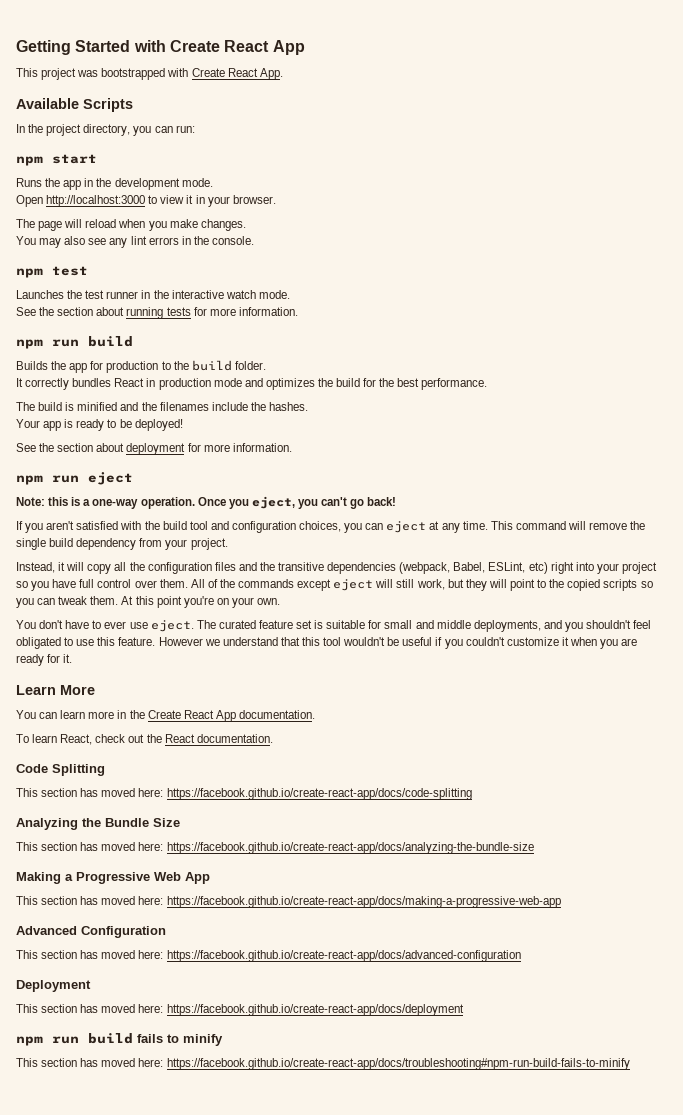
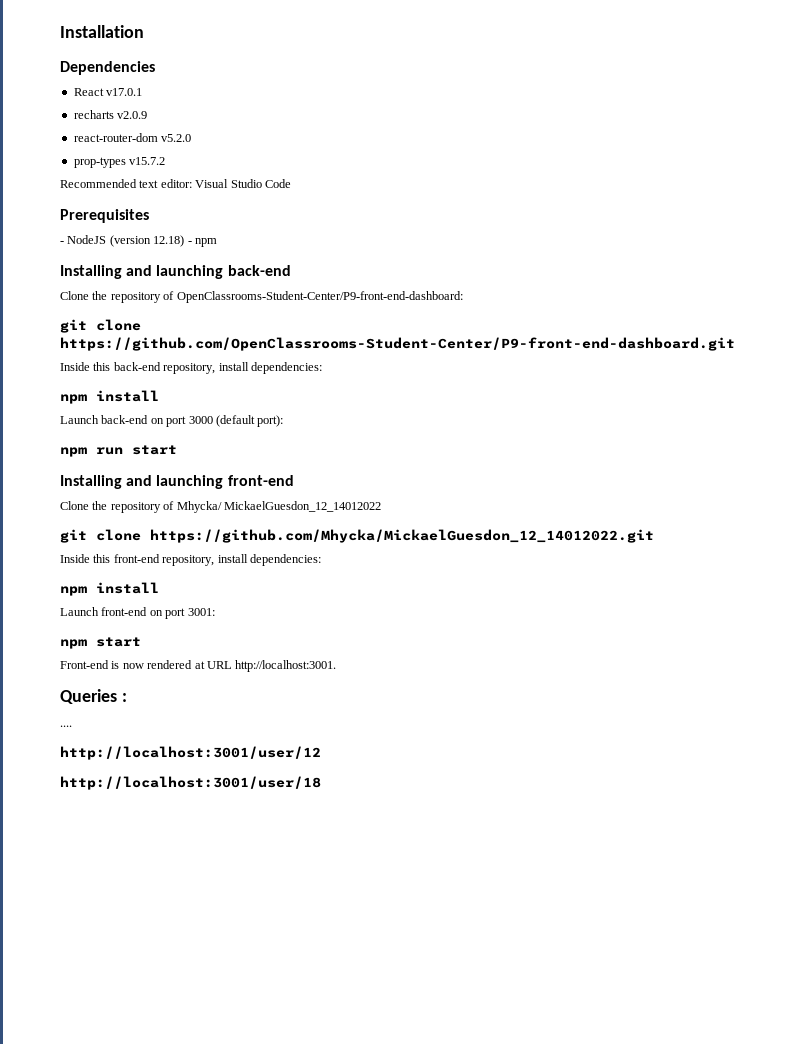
- Getting Started with Create React App
- This project was bootstrapped with Create React App.
- Available Scripts
- In the project directory, you can run:
+ Installation
+ Dependencies
+ React v17.0.1
+ recharts v2.0.9
+ react-router-dom v5.2.0
+ prop-types v15.7.2
+ Recommended text editor: Visual Studio Code
+ Prerequisites
+ - NodeJS (version 12.18) - npm
+ Installing and launching back-end
+ Clone the repository of OpenClassrooms-Student-Center/P9-front-end-dashboard:
+ git clone https://github.com/OpenClassrooms-Student-Center/P9-front-end-dashboard.git
+ Inside this back-end repository, install dependencies:
+ npm install
+ Launch back-end on port 3000 (default port):
+ npm run start
+ Installing and launching front-end
+ Clone the repository of Mhycka/ MickaelGuesdon_12_14012022
+ git clone https://github.com/Mhycka/MickaelGuesdon_12_14012022.git
+ Inside this front-end repository, install dependencies:
+ npm install
+ Launch front-end on port 3001:
  npm start
- Runs the app in the development mode.
- Open http://localhost:3000 to view it in your browser.
- The page will reload when you make changes.
- You may also see any lint errors in the console.
- npm test
- Launches the test runner in the interactive watch mode.
- See the section about running tests for more information.
- npm run build
- Builds the app for production to the build folder.
- It correctly bundles React in production mode and optimizes the build for the best performance.
- The build is minified and the filenames include the hashes.
- Your app is ready to be deployed!
- See the section about deployment for more information.
- npm run eject
- Note: this is a one-way operation. Once you eject, you can't go back!
- If you aren't satisfied with the build tool and configuration choices, you can eject at any time. This command will remove the single build dependency from your project.
- Instead, it will copy all the configuration files and the transitive dependencies (webpack, Babel, ESLint, etc) right into your project so you have full control over them. All of the commands except eject will still work, but they will point to the copied scripts so you can tweak them. At this point you're on your own.
- You don't have to ever use eject. The curated feature set is suitable for small and middle deployments, and you shouldn't feel obligated to use this feature. However we understand that this tool wouldn't be useful if you couldn't customize it when you are ready for it.
- Learn More
- You can learn more in the Create React App documentation.
- To learn React, check out the React documentation.
- Code Splitting
- This section has moved here: https://facebook.github.io/create-react-app/docs/code-splitting
- Analyzing the Bundle Size
- This section has moved here: https://facebook.github.io/create-react-app/docs/analyzing-the-bundle-size
- Making a Progressive Web App
- This section has moved here: https://facebook.github.io/create-react-app/docs/making-a-progressive-web-app
- Advanced Configuration
- This section has moved here: https://facebook.github.io/create-react-app/docs/advanced-configuration
- Deployment
- This section has moved here: https://facebook.github.io/create-react-app/docs/deployment
- npm run build fails to minify
- This section has moved here: https://facebook.github.io/create-react-app/docs/troubleshooting#npm-run-build-fails-to-minify
+ Front-end is now rendered at URL http://localhost:3001.
+ Queries :
+ ....
+ http://localhost:3001/user/12
+ http://localhost:3001/user/18

